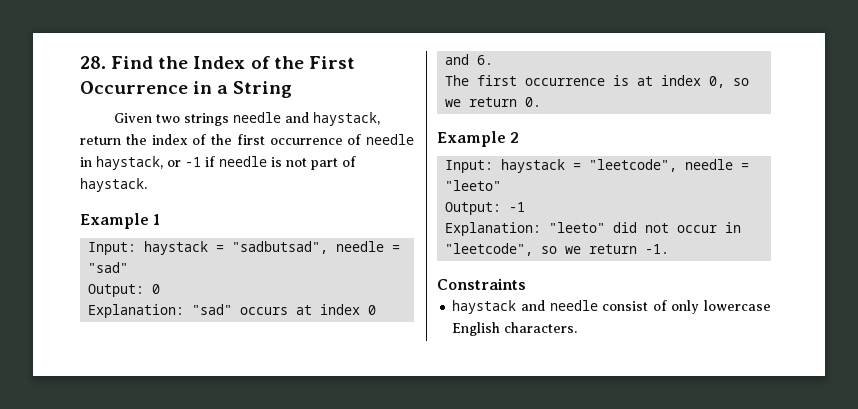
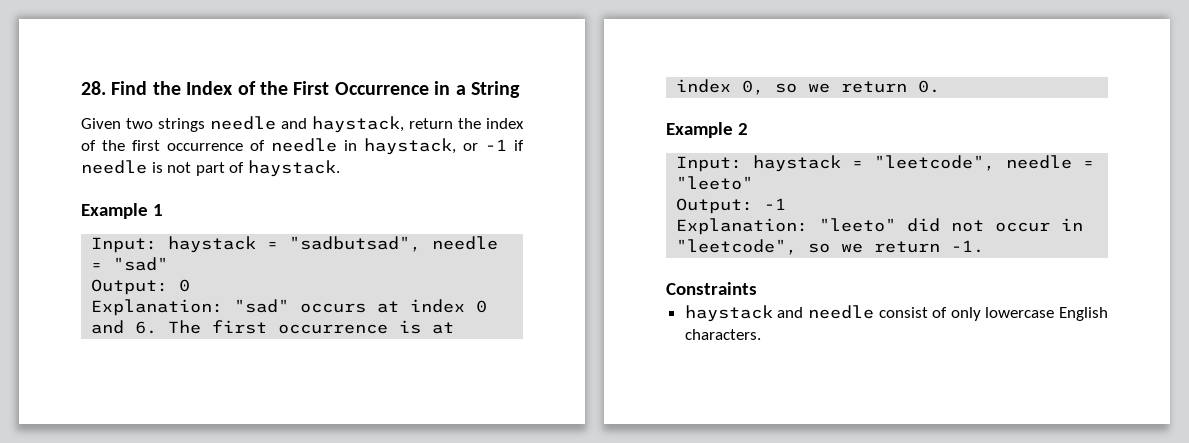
- Explanation: "sad" occurs at index 0 and 6.
- The first occurrence is at index 0, so we return 0.
+ Explanation: "sad" occurs at index 0 and 6. The first occurrence is at index 0, so we return 0.

